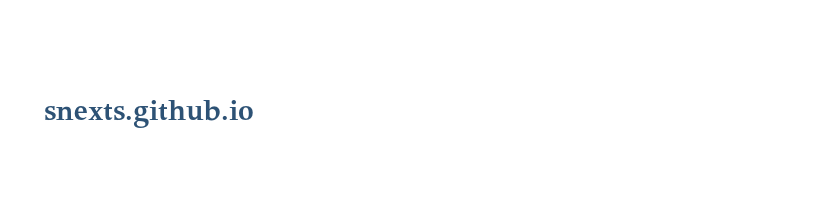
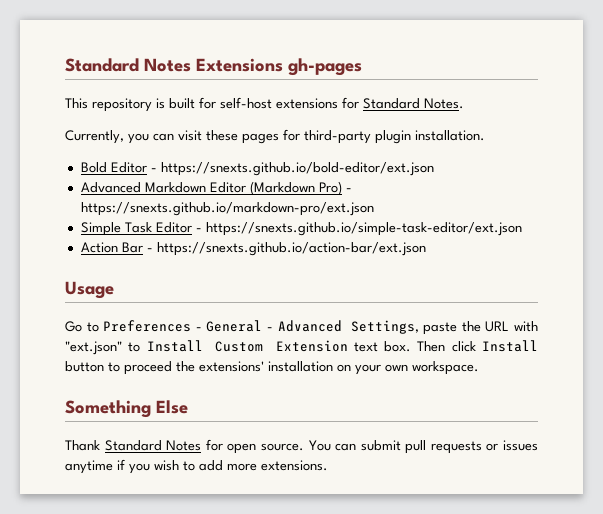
- snexts.github.io
+ Standard Notes Extensions gh-pages
+ This repository is built for self-host extensions for Standard Notes.
+ Currently, you can visit these pages for third-party plugin installation.
+ Bold Editor - https://snexts.github.io/bold-editor/ext.json
+ Advanced Markdown Editor (Markdown Pro) - https://snexts.github.io/markdown-pro/ext.json
+ Simple Task Editor - https://snexts.github.io/simple-task-editor/ext.json
+ Action Bar - https://snexts.github.io/action-bar/ext.json
+ Usage
+ Go to Preferences - General - Advanced Settings, paste the URL with "ext.json" to Install Custom Extension text box. Then click Install button to proceed the extensions' installation on your own workspace.
+ Something Else
+ Thank Standard Notes for open source. You can submit pull requests or issues anytime if you wish to add more extensions.

